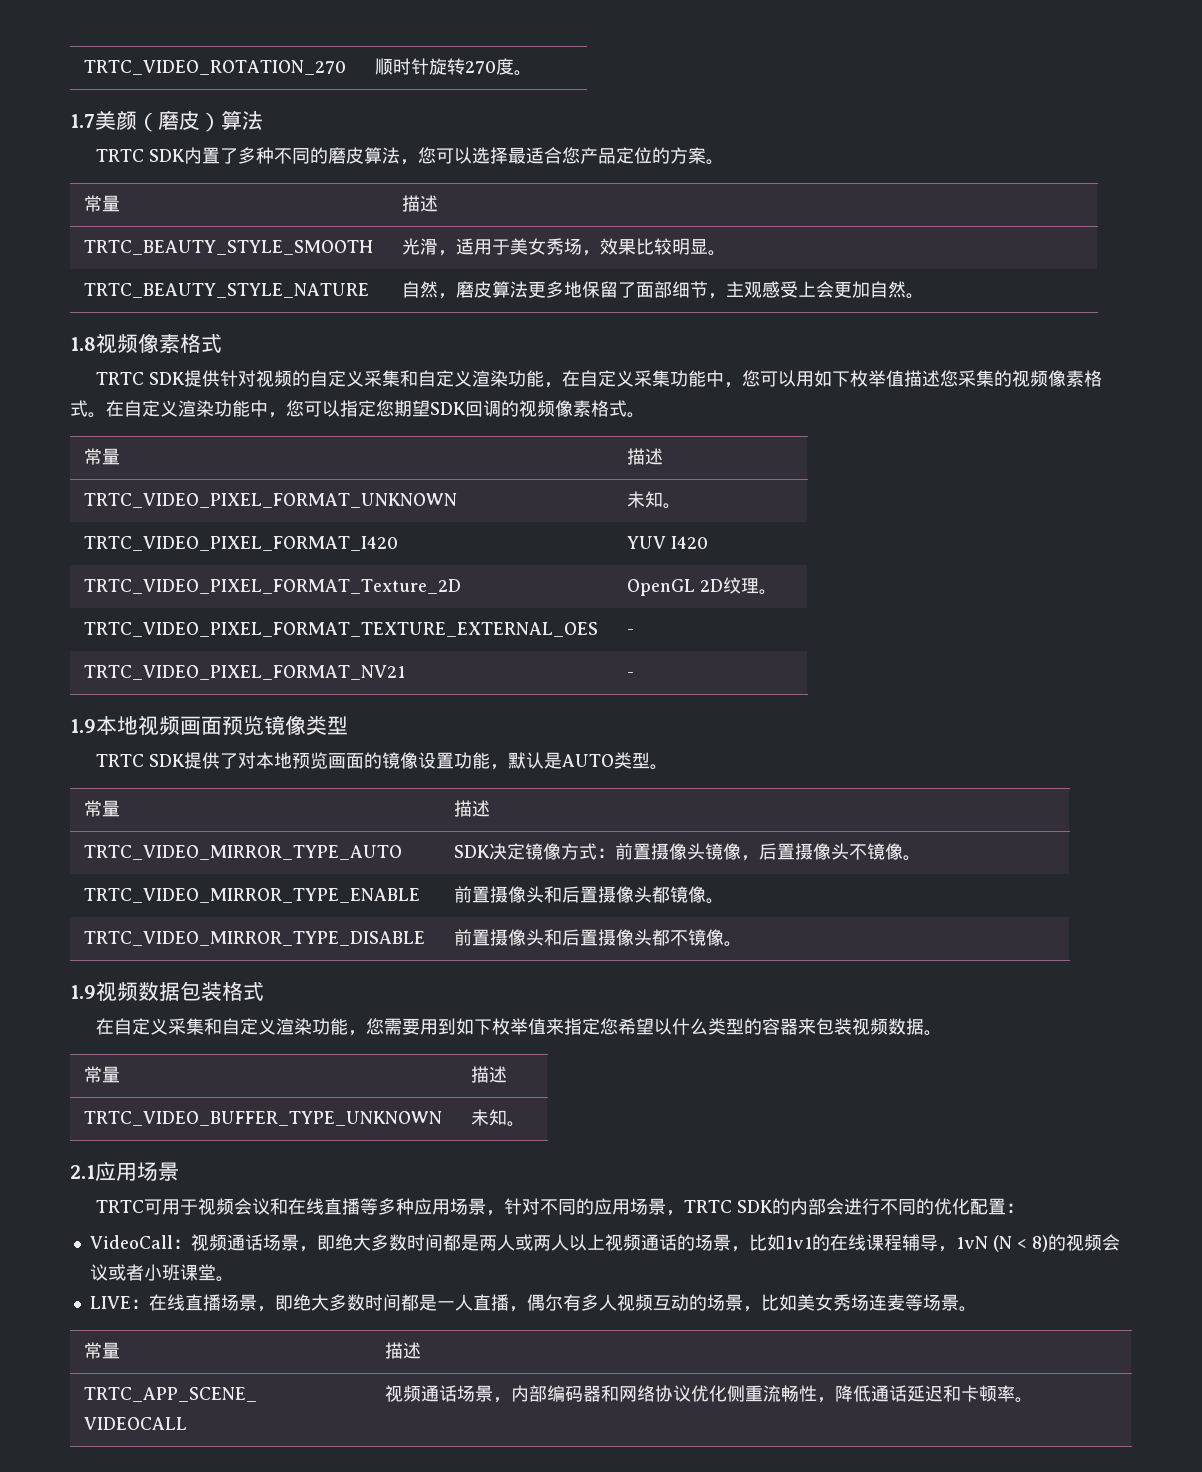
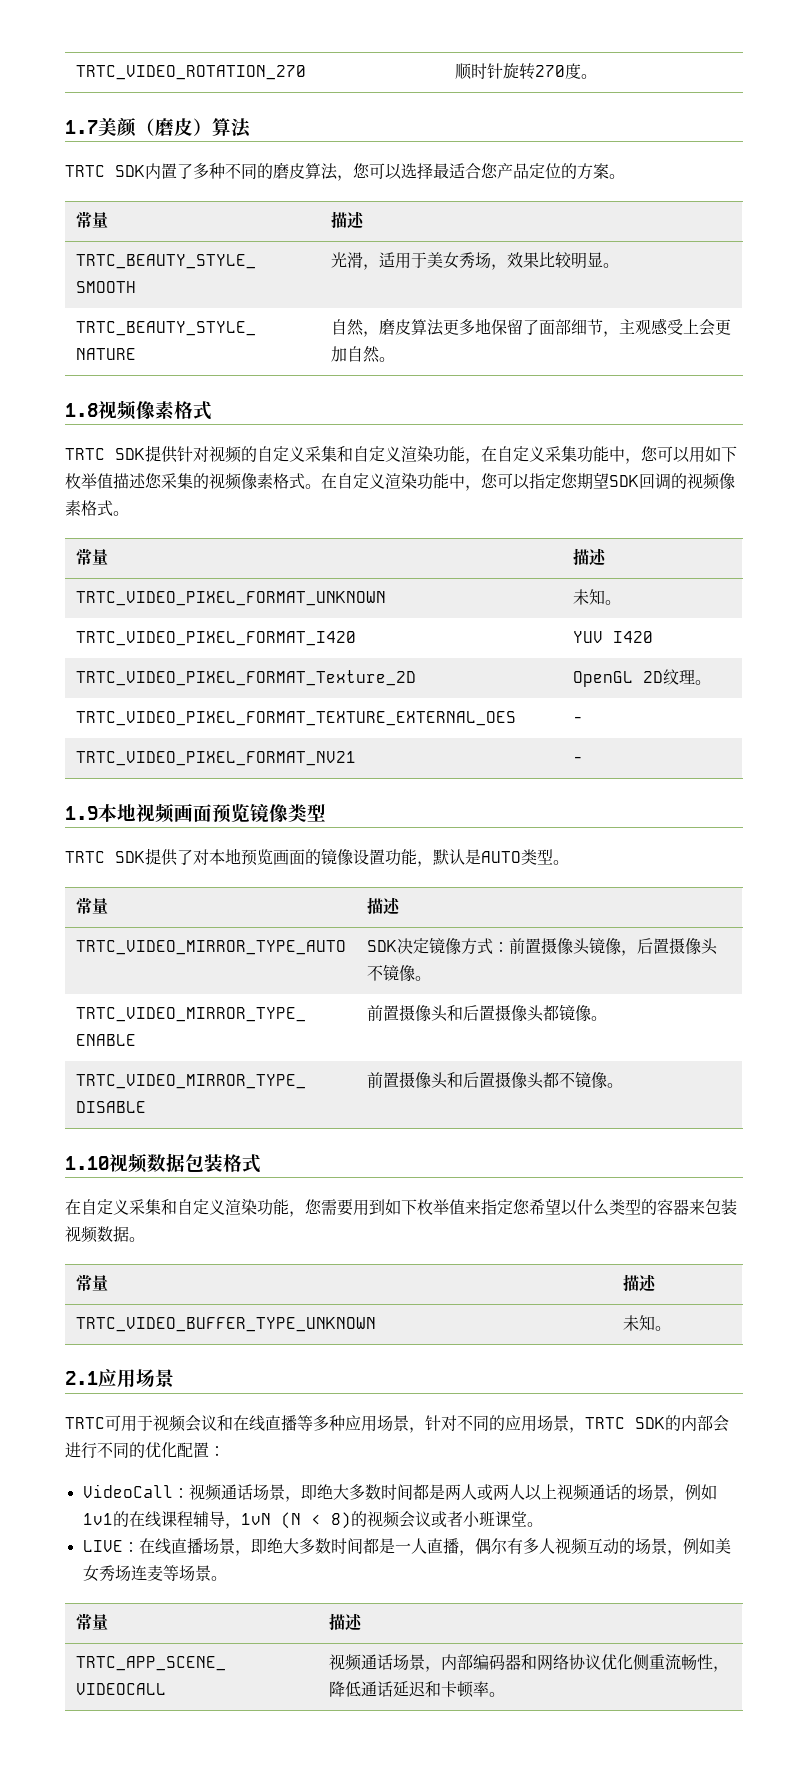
- 1.9视频数据包装格式
+ 1.10视频数据包装格式
- VideoCall：视频通话场景，即绝大多数时间都是两人或两人以上视频通话的场景，比如1v1的在线课程辅导，1vN (N < 8)的视频会议或者小班课堂。
+ VideoCall：视频通话场景，即绝大多数时间都是两人或两人以上视频通话的场景，例如1v1的在线课程辅导，1vN (N < 8)的视频会议或者小班课堂。
- LIVE：在线直播场景，即绝大多数时间都是一人直播，偶尔有多人视频互动的场景，比如美女秀场连麦等场景。
+ LIVE：在线直播场景，即绝大多数时间都是一人直播，偶尔有多人视频互动的场景，例如美女秀场连麦等场景。

